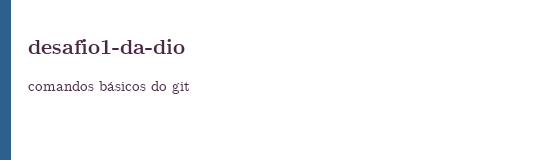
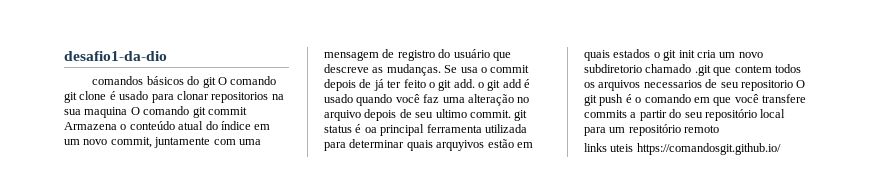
- comandos básicos do git
+ comandos básicos do git O comando git clone é usado para clonar repositorios na sua maquina O comando git commit Armazena o conteúdo atual do índice em um novo commit, juntamente com uma mensagem de registro do usuário que descreve as mudanças. Se usa o commit depois de já ter feito o git add. o git add é usado quando você faz uma alteração no arquivo depois de seu ultimo commit. git status é oa principal ferramenta utilizada para determinar quais arquyivos estão em quais estados o git init cria um novo subdiretorio chamado .git que contem todos os arquivos necessarios de seu repositorio O git push é o comando em que você transfere commits a partir do seu repositório local para um repositório remoto
+ links uteis https://comandosgit.github.io/

